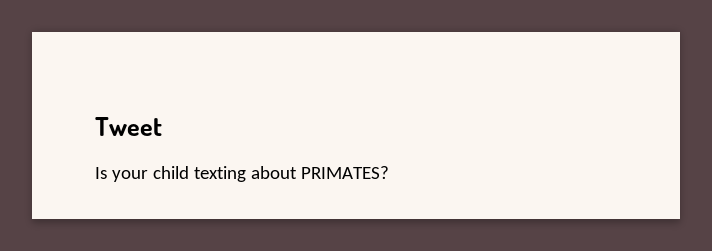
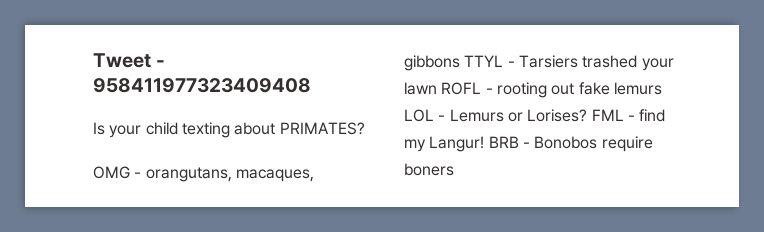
- Tweet
+ Tweet - 958411977323409408
+ OMG - orangutans, macaques, gibbons TTYL - Tarsiers trashed your lawn ROFL - rooting out fake lemurs LOL - Lemurs or Lorises? FML - find my Langur! BRB - Bonobos require boners

